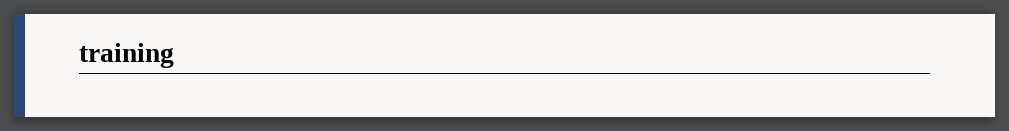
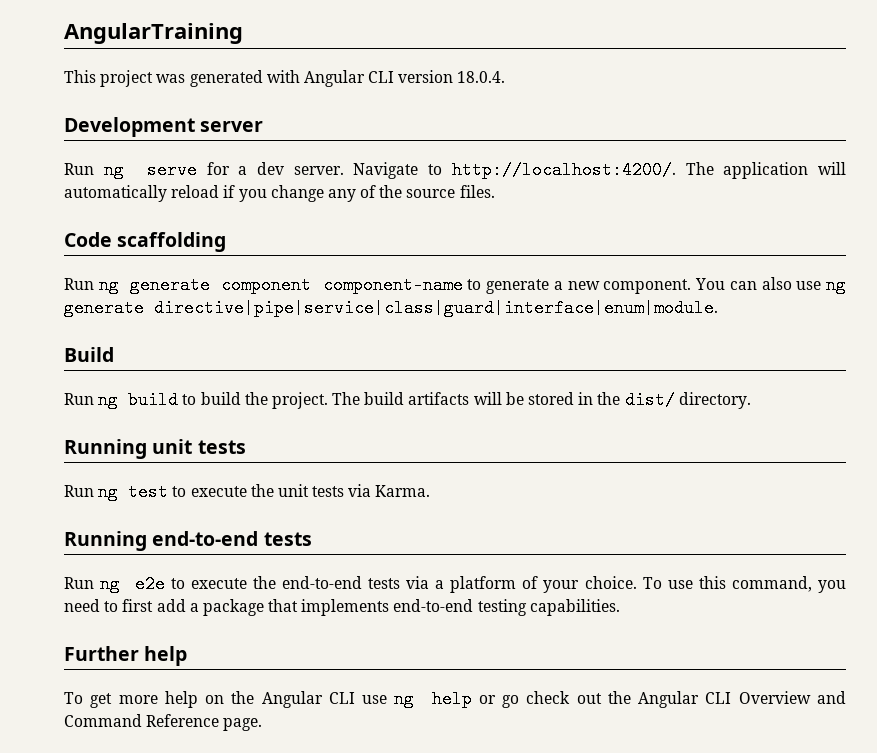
- training
+ AngularTraining
+ This project was generated with Angular CLI version 18.0.4.
+ Development server
+ Run ng serve for a dev server. Navigate to http://localhost:4200/. The application will automatically reload if you change any of the source files.
+ Code scaffolding
+ Run ng generate component component-name to generate a new component. You can also use ng generate directive|pipe|service|class|guard|interface|enum|module.
+ Build
+ Run ng build to build the project. The build artifacts will be stored in the dist/ directory.
+ Running unit tests
+ Run ng test to execute the unit tests via Karma.
+ Running end-to-end tests
+ Run ng e2e to execute the end-to-end tests via a platform of your choice. To use this command, you need to first add a package that implements end-to-end testing capabilities.
+ Further help
+ To get more help on the Angular CLI use ng help or go check out the Angular CLI Overview and Command Reference page.

